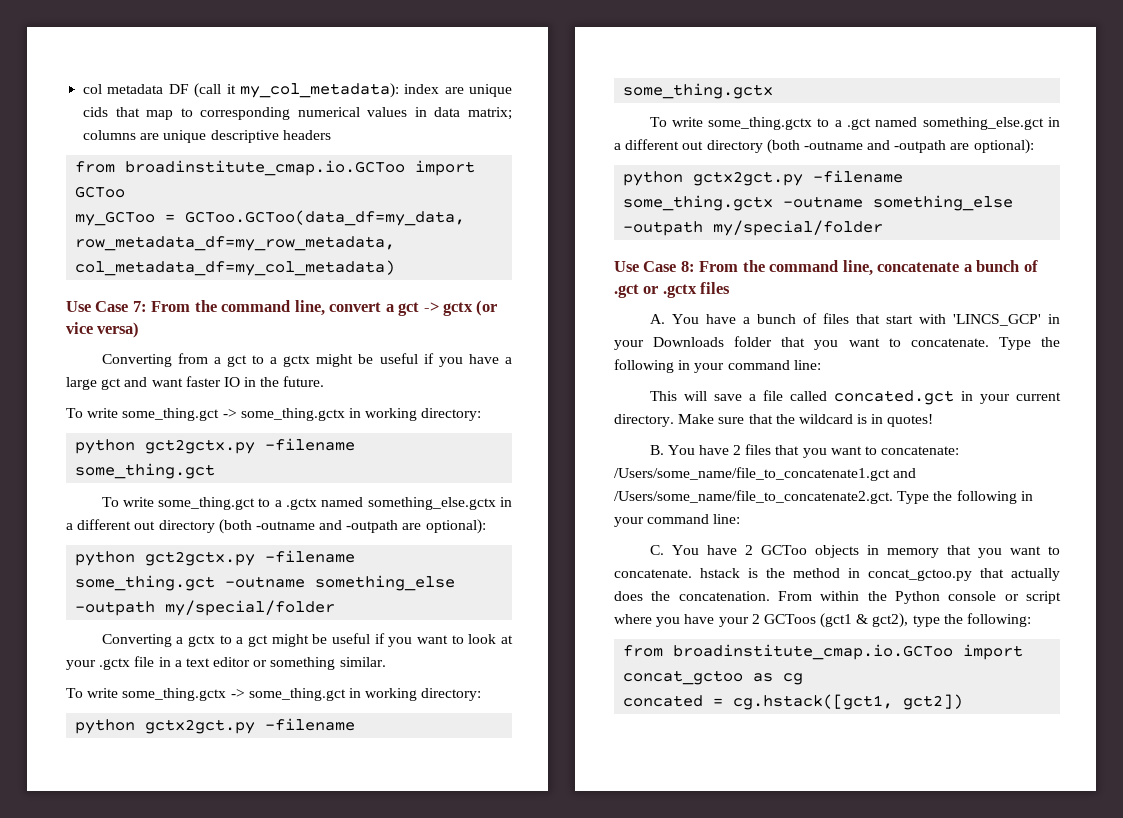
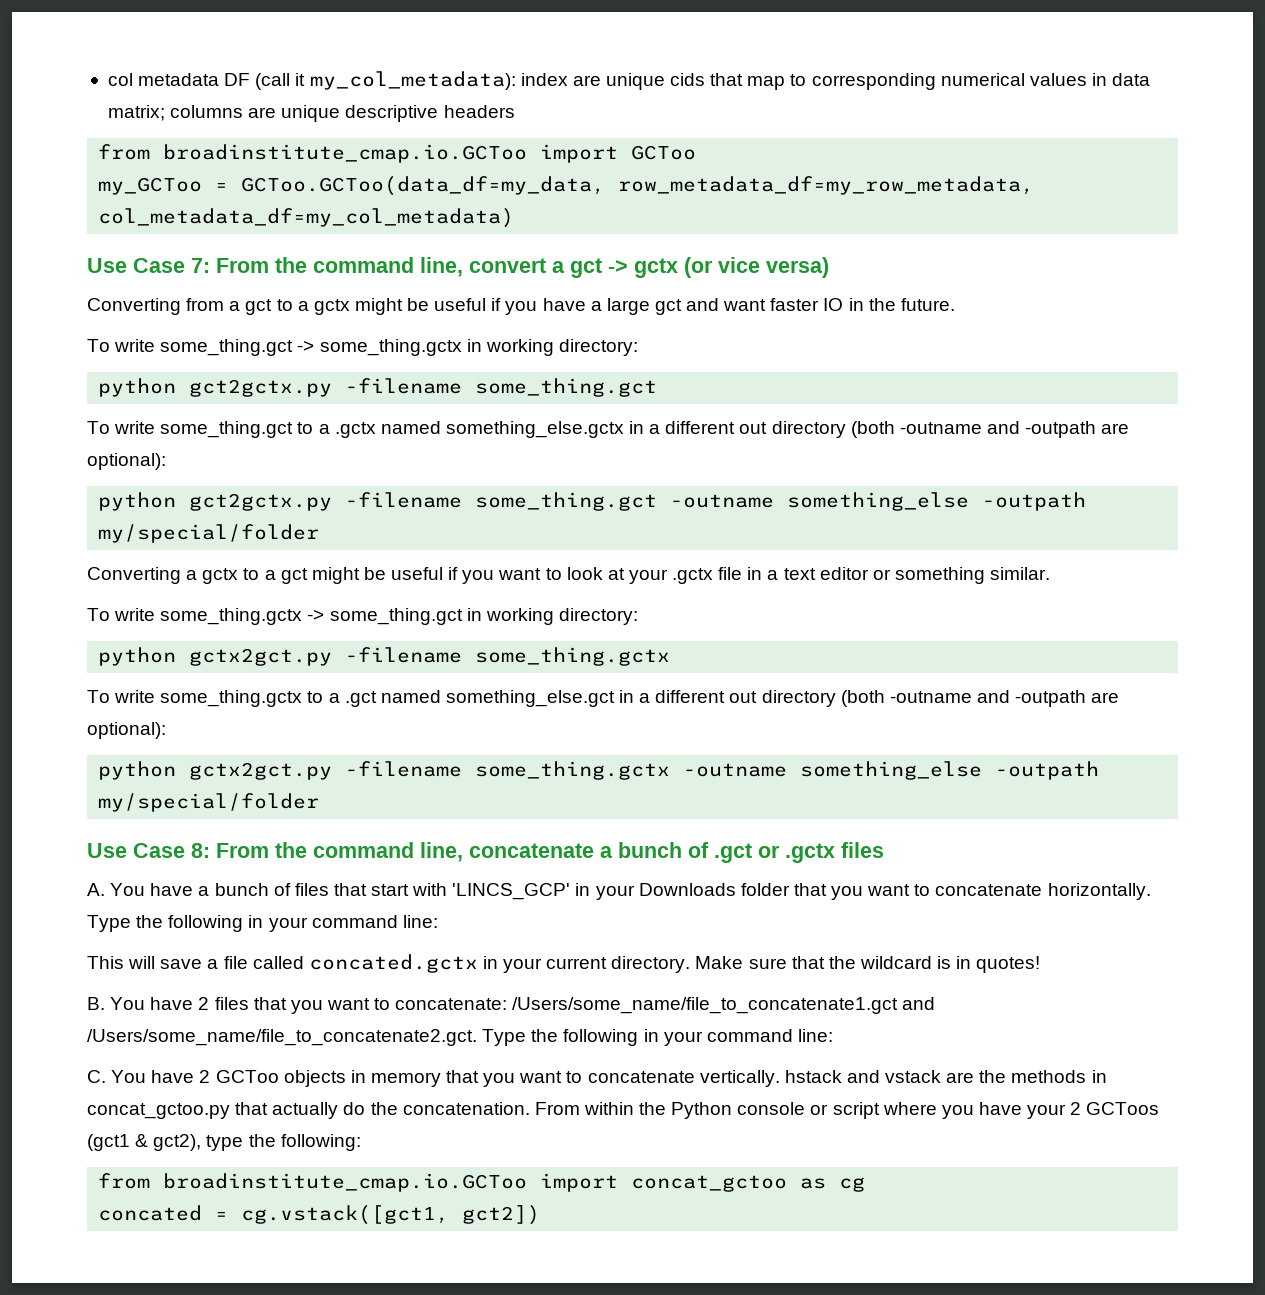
- A. You have a bunch of files that start with 'LINCS_GCP' in your Downloads folder that you want to concatenate.
+ A. You have a bunch of files that start with 'LINCS_GCP' in your Downloads folder that you want to concatenate horizontally.
- This will save a file called concated.gct in your current directory.
+ This will save a file called concated.gctx in your current directory.
- C. You have 2 GCToo objects in memory that you want to concatenate. hstack is the method in concat_gctoo.py that actually does the concatenation.
+ C. You have 2 GCToo objects in memory that you want to concatenate vertically. hstack and vstack are the methods in concat_gctoo.py that actually do the concatenation.
- concated = cg.hstack([gct1, gct2])
+ concated = cg.vstack([gct1, gct2])

